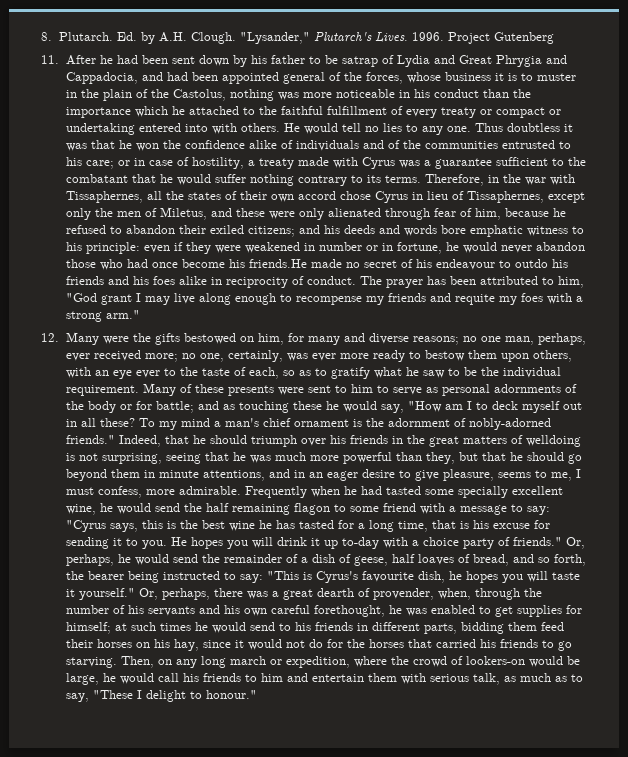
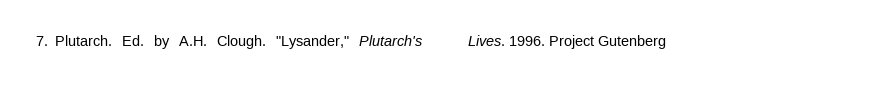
- 8. Plutarch.
+ 7. Plutarch.
- 11. After he had been sent down by his father to be satrap of Lydia and Great Phrygia and Cappadocia, and had been appointed general of the forces, whose business it is to muster in the plain of the Castolus, nothing was more noticeable in his conduct than the importance which he attached to the faithful fulfillment of every treaty or compact or undertaking entered into with others. He would tell no lies to any one. Thus doubtless it was that he won the confidence alike of individuals and of the communities entrusted to his care; or in case of hostility, a treaty made with Cyrus was a guarantee sufficient to the combatant that he would suffer nothing contrary to its terms. Therefore, in the war with Tissaphernes, all the states of their own accord chose Cyrus in lieu of Tissaphernes, except only the men of Miletus, and these were only alienated through fear of him, because he refused to abandon their exiled citizens; and his deeds and words bore emphatic witness to his principle: even if they were weakened in number or in fortune, he would never abandon those who had once become his friends.He made no secret of his endeavour to outdo his friends and his foes alike in reciprocity of conduct. The prayer has been attributed to him, "God grant I may live along enough to recompense my friends and requite my foes with a strong arm."
- 12. Many were the gifts bestowed on him, for many and diverse reasons; no one man, perhaps, ever received more; no one, certainly, was ever more ready to bestow them upon others, with an eye ever to the taste of each, so as to gratify what he saw to be the individual requirement. Many of these presents were sent to him to serve as personal adornments of the body or for battle; and as touching these he would say, "How am I to deck myself out in all these? To my mind a man's chief ornament is the adornment of nobly-adorned friends." Indeed, that he should triumph over his friends in the great matters of welldoing is not surprising, seeing that he was much more powerful than they, but that he should go beyond them in minute attentions, and in an eager desire to give pleasure, seems to me, I must confess, more admirable. Frequently when he had tasted some specially excellent wine, he would send the half remaining flagon to some friend with a message to say: "Cyrus says, this is the best wine he has tasted for a long time, that is his excuse for sending it to you. He hopes you will drink it up to-day with a choice party of friends." Or, perhaps, he would send the remainder of a dish of geese, half loaves of bread, and so forth, the bearer being instructed to say: "This is Cyrus's favourite dish, he hopes you will taste it yourself." Or, perhaps, there was a great dearth of provender, when, through the number of his servants and his own careful forethought, he was enabled to get supplies for himself; at such times he would send to his friends in different parts, bidding them feed their horses on his hay, since it would not do for the horses that carried his friends to go starving. Then, on any long march or expedition, where the crowd of lookers-on would be large, he would call his friends to him and entertain them with serious talk, as much as to say, "These I delight to honour."

